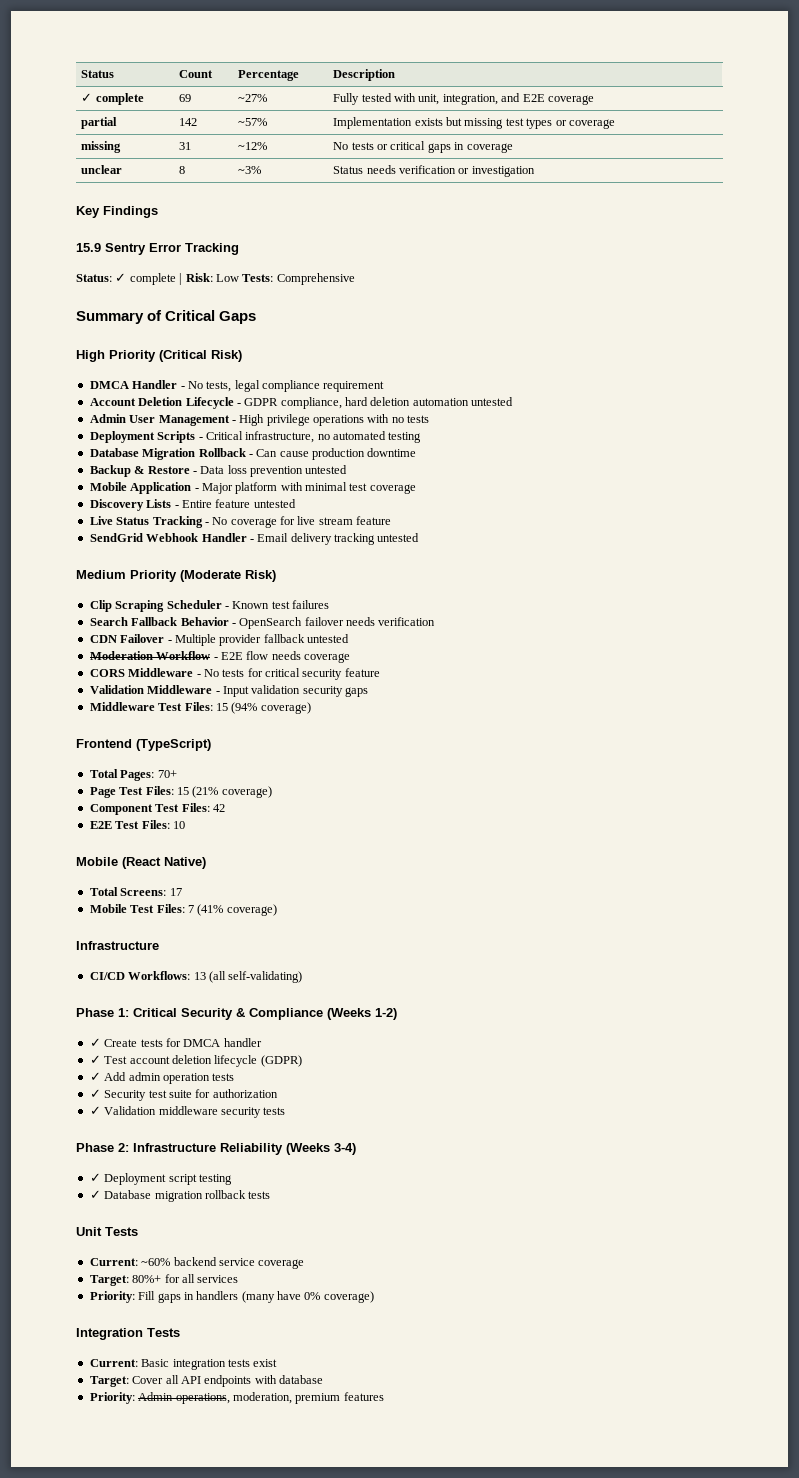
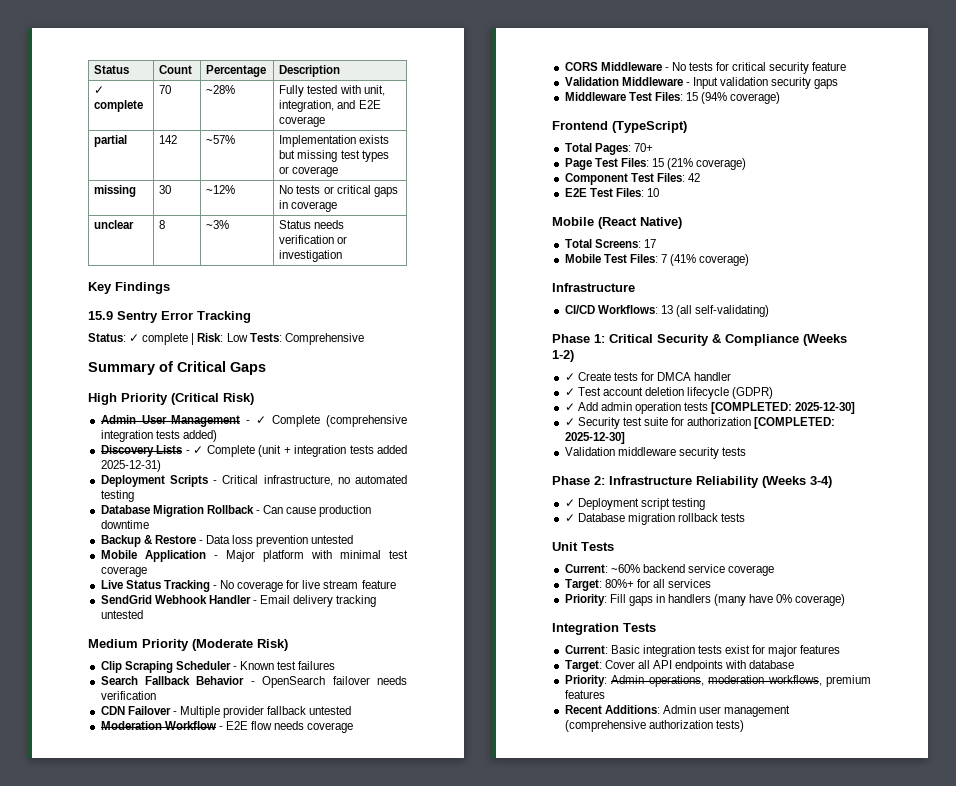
- ✓ complete | 69 | ~27% | Fully tested with unit, integration, and E2E coverage
+ ✓ complete | 70 | ~28% | Fully tested with unit, integration, and E2E coverage
- missing | 31 | ~12% | No tests or critical gaps in coverage
+ missing | 30 | ~12% | No tests or critical gaps in coverage
- DMCA Handler - No tests, legal compliance requirement
- Account Deletion Lifecycle - GDPR compliance, hard deletion automation untested
- Admin User Management - High privilege operations with no tests
+ Admin User Management - ✓ Complete (comprehensive integration tests added)
+ Discovery Lists - ✓ Complete (unit + integration tests added 2025-12-31)
- Discovery Lists - Entire feature untested
- ✓ Add admin operation tests
+ ✓ Add admin operation tests [COMPLETED: 2025-12-30]
- ✓ Security test suite for authorization
- ✓ Validation middleware security tests
+ ✓ Security test suite for authorization [COMPLETED: 2025-12-30]
+ Validation middleware security tests
- Current: Basic integration tests exist
+ Current: Basic integration tests exist for major features
- Priority: Admin operations, moderation, premium features
+ Priority: Admin operations, moderation workflows, premium features
+ Recent Additions: Admin user management (comprehensive authorization tests)

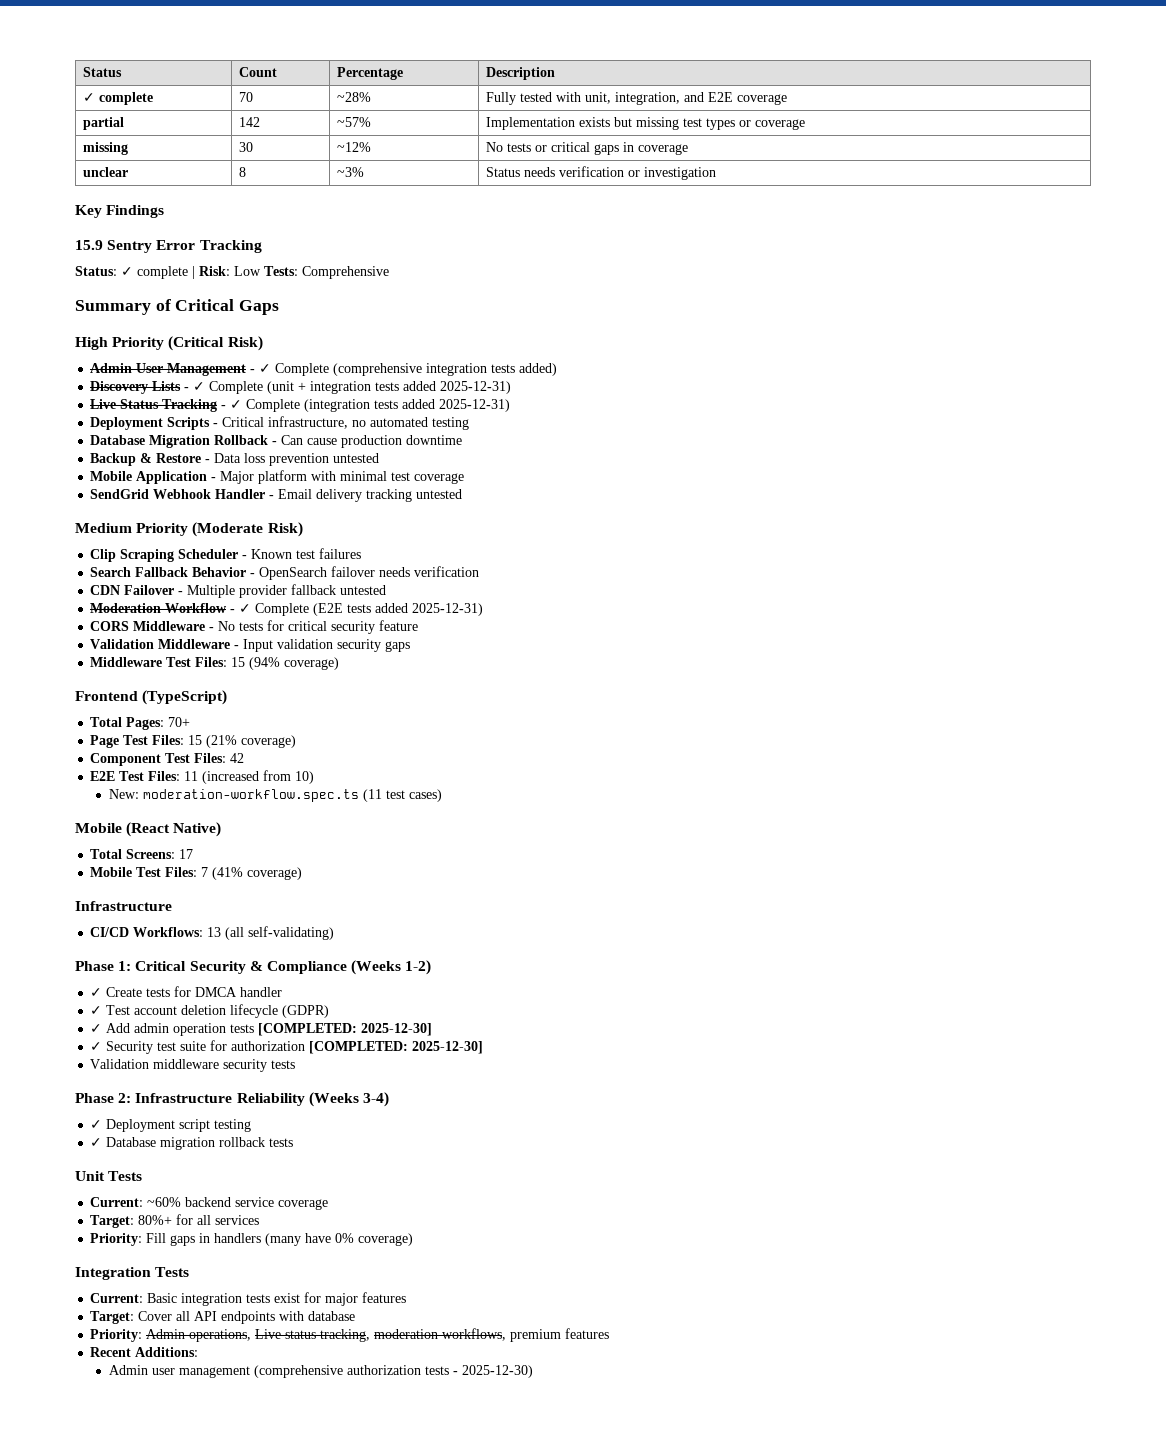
+ Live Status Tracking - ✓ Complete (integration tests added 2025-12-31)
- Live Status Tracking - No coverage for live stream feature
- Moderation Workflow - E2E flow needs coverage
+ Moderation Workflow - ✓ Complete (E2E tests added 2025-12-31)
- E2E Test Files: 10
+ E2E Test Files: 11 (increased from 10)
+ New: moderation-workflow.spec.ts (11 test cases)
- Priority: Admin operations, moderation workflows, premium features
+ Priority: Admin operations, Live status tracking, moderation workflows, premium features
- Recent Additions: Admin user management (comprehensive authorization tests)
+ Recent Additions:
+ Admin user management (comprehensive authorization tests - 2025-12-30)

